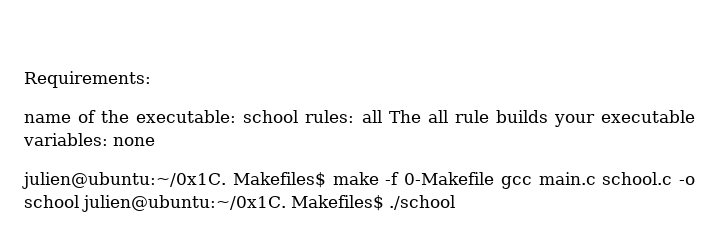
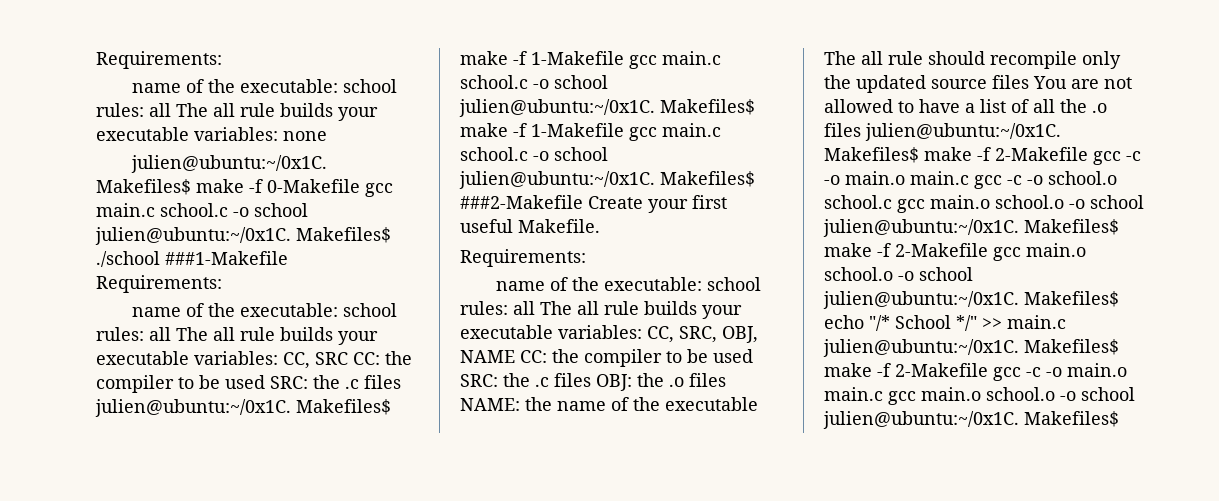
- Makefiles$ ./school
+ Makefiles$ ./school ###1-Makefile Requirements:
+ name of the executable: school rules: all The all rule builds your executable variables: CC, SRC CC: the compiler to be used SRC: the .c files julien@ubuntu:~/0x1C. Makefiles$ make -f 1-Makefile gcc main.c school.c -o school julien@ubuntu:~/0x1C. Makefiles$ make -f 1-Makefile gcc main.c school.c -o school julien@ubuntu:~/0x1C. Makefiles$ ###2-Makefile Create your first useful Makefile.
+ Requirements:
+ name of the executable: school rules: all The all rule builds your executable variables: CC, SRC, OBJ, NAME CC: the compiler to be used SRC: the .c files OBJ: the .o files NAME: the name of the executable The all rule should recompile only the updated source files You are not allowed to have a list of all the .o files julien@ubuntu:~/0x1C. Makefiles$ make -f 2-Makefile gcc -c -o main.o main.c gcc -c -o school.o school.c gcc main.o school.o -o school julien@ubuntu:~/0x1C. Makefiles$ make -f 2-Makefile gcc main.o school.o -o school julien@ubuntu:~/0x1C. Makefiles$ echo "/* School */" >> main.c julien@ubuntu:~/0x1C. Makefiles$ make -f 2-Makefile gcc -c -o main.o main.c gcc main.o school.o -o school julien@ubuntu:~/0x1C. Makefiles$

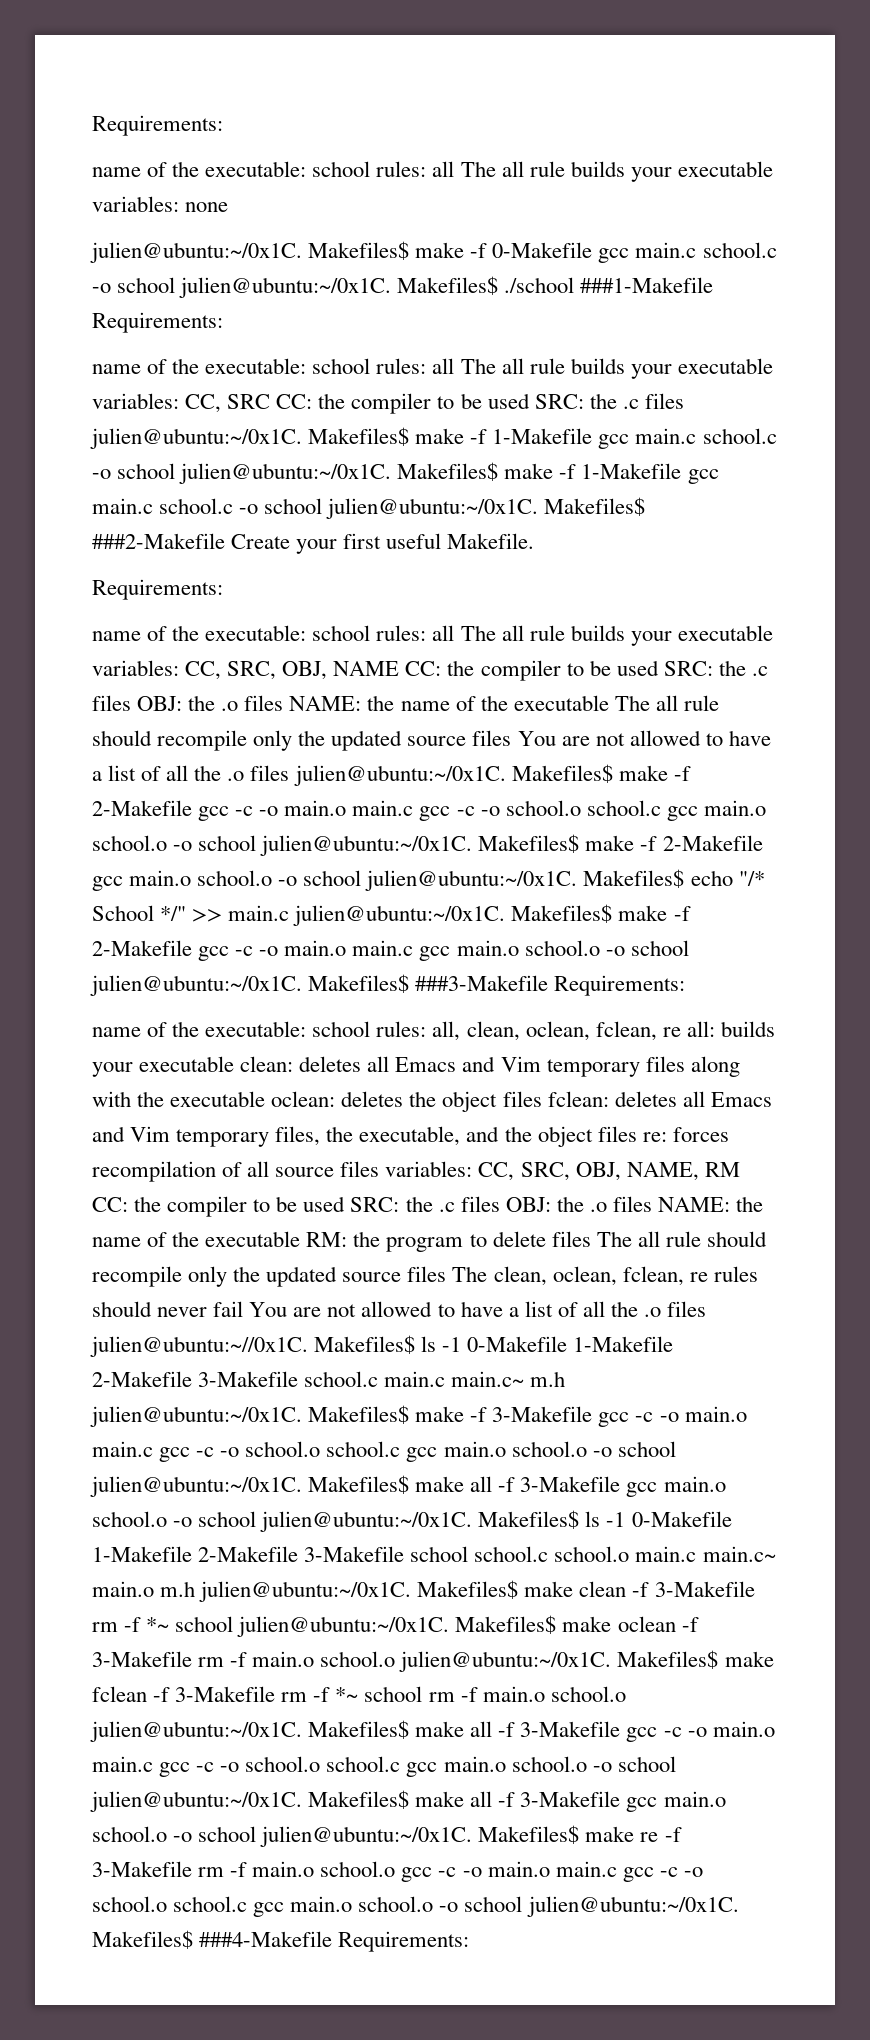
- Makefiles$ make -f 2-Makefile gcc -c -o main.o main.c gcc main.o school.o -o school julien@ubuntu:~/0x1C. Makefiles$
+ Makefiles$ make -f 2-Makefile gcc -c -o main.o main.c gcc main.o school.o -o school julien@ubuntu:~/0x1C. Makefiles$ ###3-Makefile Requirements:
+ name of the executable: school rules: all, clean, oclean, fclean, re all: builds your executable clean: deletes all Emacs and Vim temporary files along with the executable oclean: deletes the object files fclean: deletes all Emacs and Vim temporary files, the executable, and the object files re: forces recompilation of all source files variables: CC, SRC, OBJ, NAME, RM CC: the compiler to be used SRC: the .c files OBJ: the .o files NAME: the name of the executable RM: the program to delete files The all rule should recompile only the updated source files The clean, oclean, fclean, re rules should never fail You are not allowed to have a list of all the .o files julien@ubuntu:~//0x1C. Makefiles$ ls -1 0-Makefile 1-Makefile 2-Makefile 3-Makefile school.c main.c main.c~ m.h julien@ubuntu:~/0x1C. Makefiles$ make -f 3-Makefile gcc -c -o main.o main.c gcc -c -o school.o school.c gcc main.o school.o -o school julien@ubuntu:~/0x1C. Makefiles$ make all -f 3-Makefile gcc main.o school.o -o school julien@ubuntu:~/0x1C. Makefiles$ ls -1 0-Makefile 1-Makefile 2-Makefile 3-Makefile school school.c school.o main.c main.c~ main.o m.h julien@ubuntu:~/0x1C. Makefiles$ make clean -f 3-Makefile rm -f *~ school julien@ubuntu:~/0x1C. Makefiles$ make oclean -f 3-Makefile rm -f main.o school.o julien@ubuntu:~/0x1C. Makefiles$ make fclean -f 3-Makefile rm -f *~ school rm -f main.o school.o julien@ubuntu:~/0x1C. Makefiles$ make all -f 3-Makefile gcc -c -o main.o main.c gcc -c -o school.o school.c gcc main.o school.o -o school julien@ubuntu:~/0x1C. Makefiles$ make all -f 3-Makefile gcc main.o school.o -o school julien@ubuntu:~/0x1C. Makefiles$ make re -f 3-Makefile rm -f main.o school.o gcc -c -o main.o main.c gcc -c -o school.o school.c gcc main.o school.o -o school julien@ubuntu:~/0x1C. Makefiles$ ###4-Makefile Requirements:

